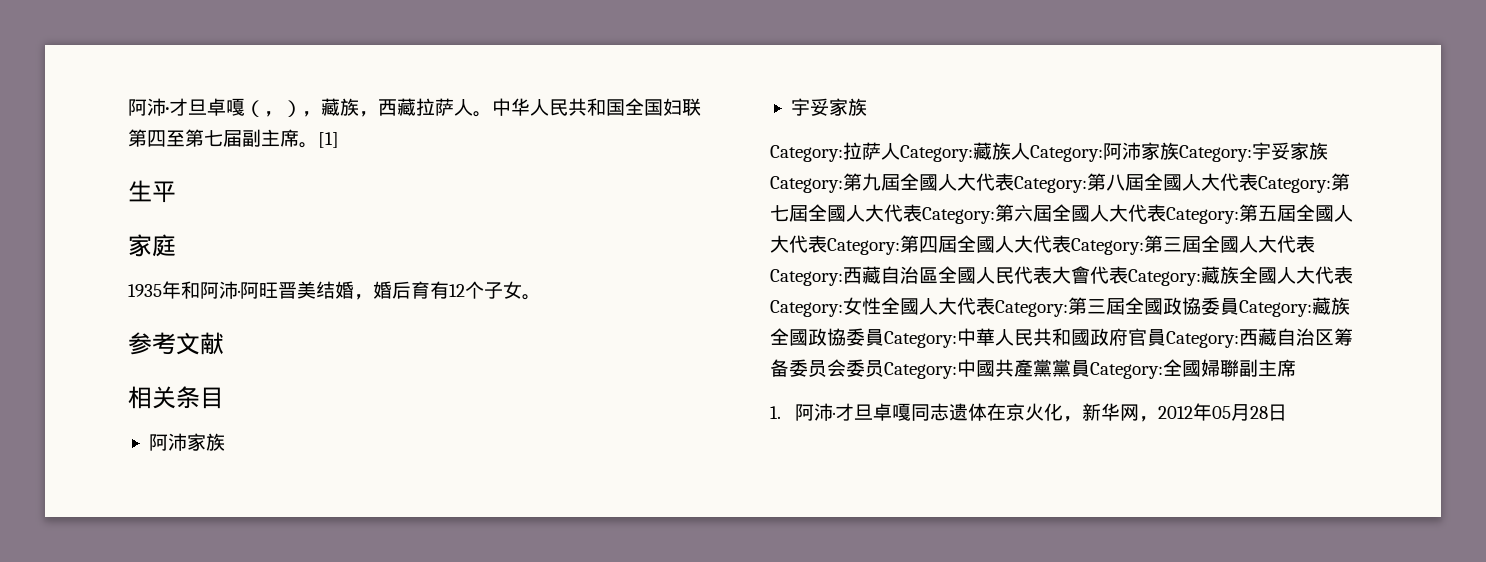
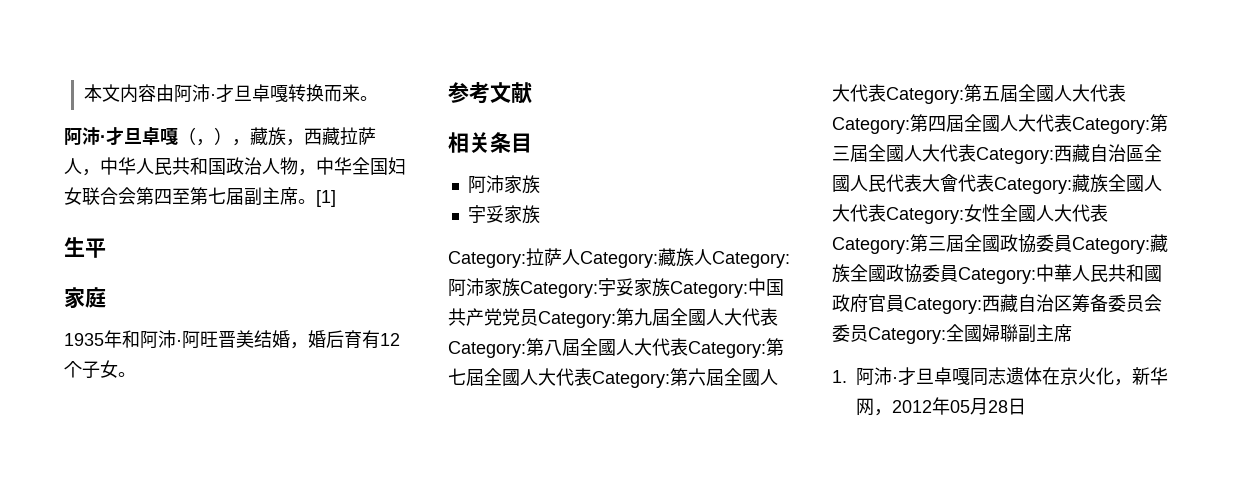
+ 本文内容由阿沛·才旦卓嘎转换而来。
- 阿沛·才旦卓嘎（，），藏族，西藏拉萨人。中华人民共和国全国妇联第四至第七届副主席。
+ 阿沛·才旦卓嘎（，），藏族，西藏拉萨人，中华人民共和国政治人物，中华全国妇女联合会第四至第七届副主席。
+ 中国共产党党员Category:
- 中國共產黨黨員Category:

